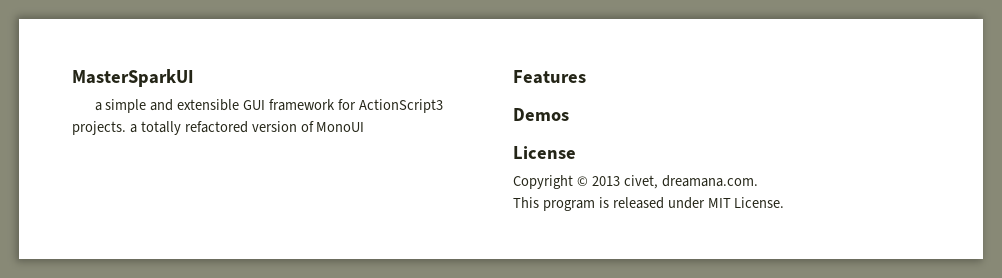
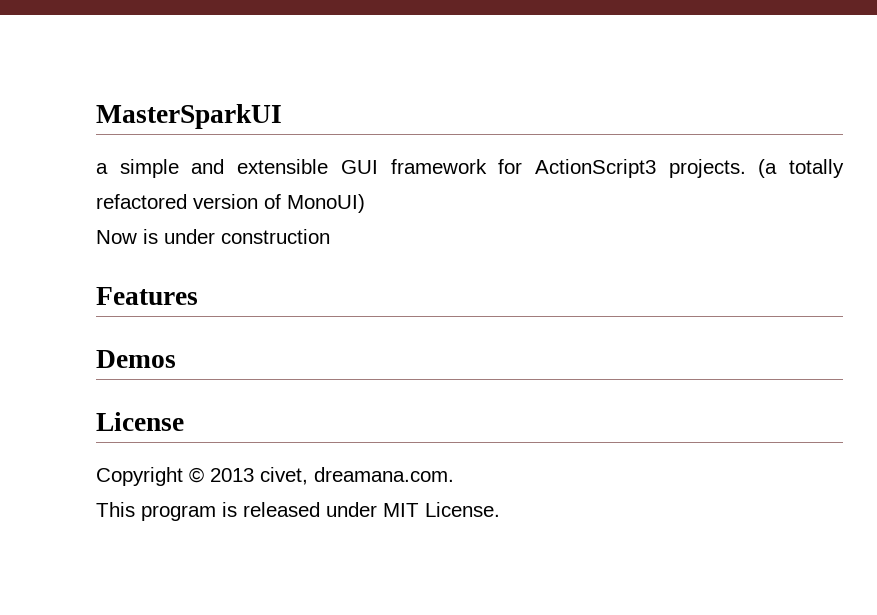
- a simple and extensible GUI framework for ActionScript3 projects. a totally refactored version of MonoUI
+ a simple and extensible GUI framework for ActionScript3 projects. (a totally refactored version of MonoUI)
+ Now is under construction

